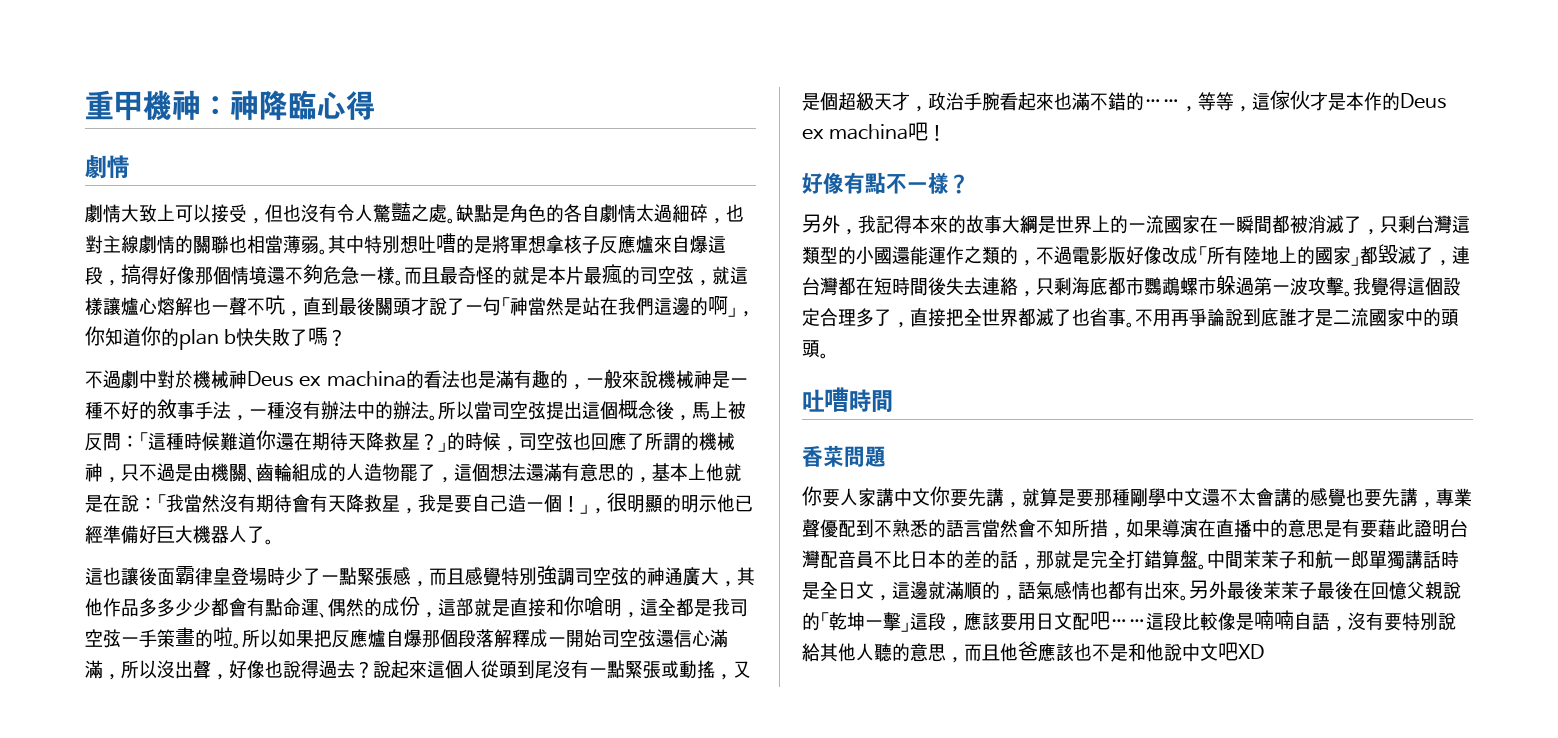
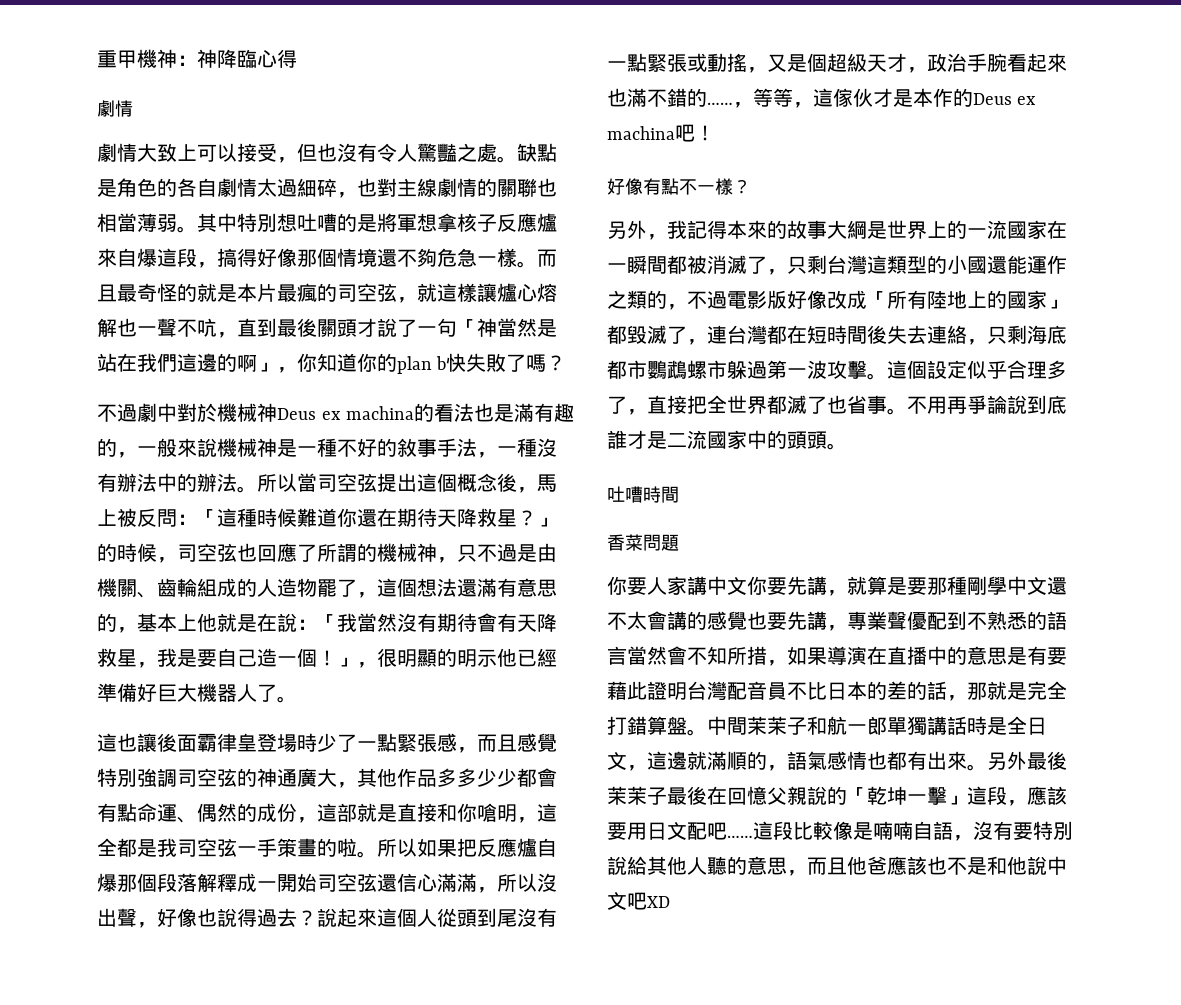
- 我覺得這個設定合理多了，直接把全世界都滅了也省事。
+ 這個設定似乎合理多了，直接把全世界都滅了也省事。

